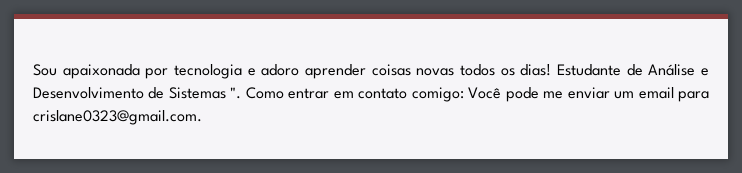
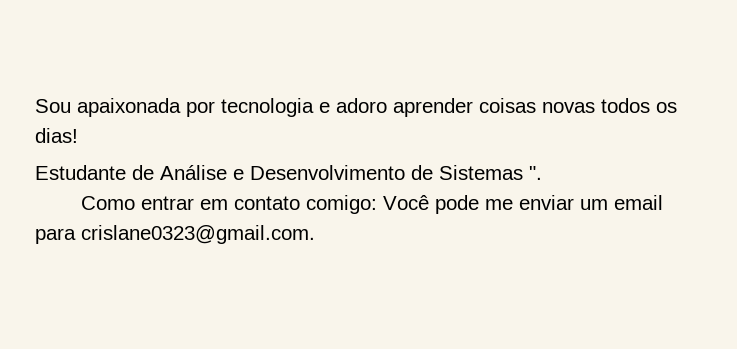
- Sou apaixonada por tecnologia e adoro aprender coisas novas todos os dias! Estudante de Análise e Desenvolvimento de Sistemas ". Como entrar em contato comigo: Você pode me enviar um email para crislane0323@gmail.com.
+ Sou apaixonada por tecnologia e adoro aprender coisas novas todos os dias!
+ Estudante de Análise e Desenvolvimento de Sistemas ".
+ Como entrar em contato comigo: Você pode me enviar um email para crislane0323@gmail.com.

